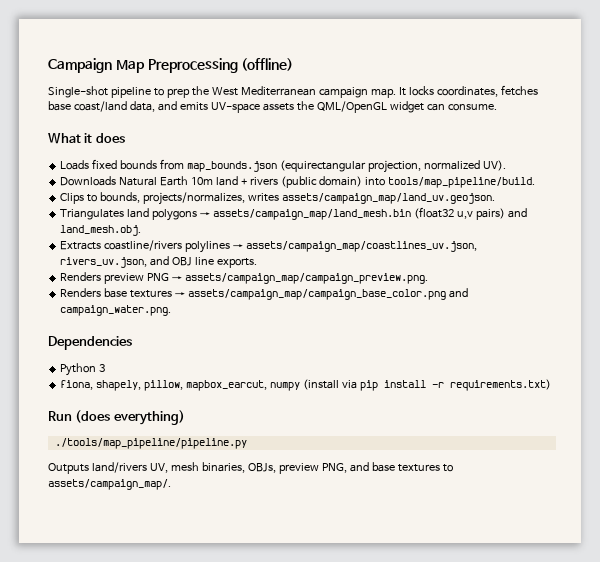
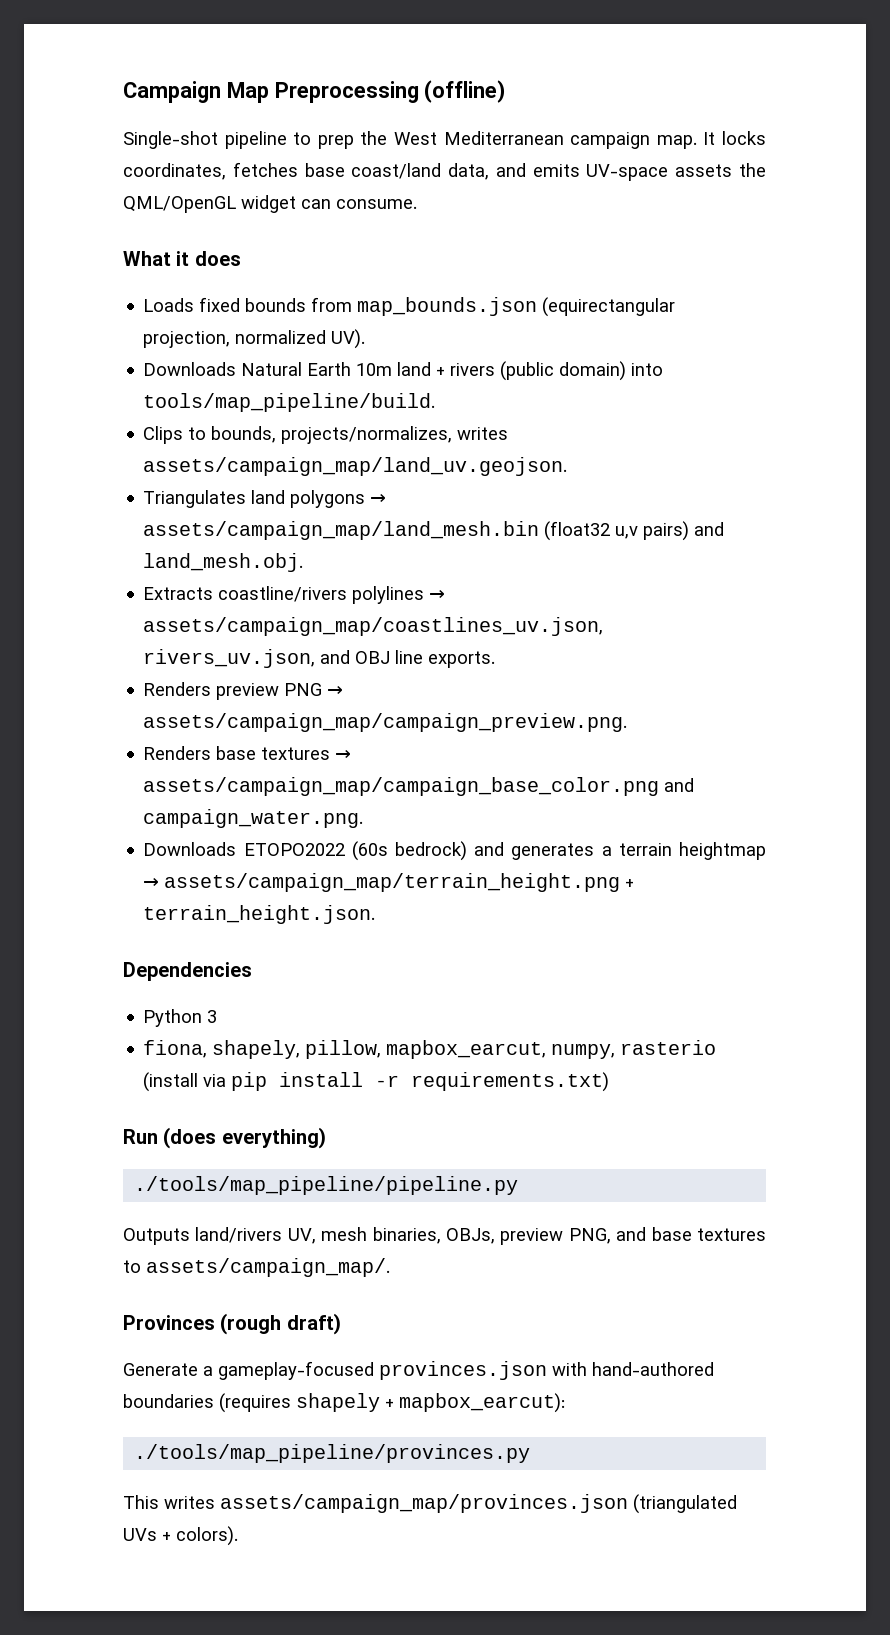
+ Downloads ETOPO2022 (60s bedrock) and generates a terrain heightmap → assets/campaign_map/terrain_height.png + terrain_height.json.
- fiona, shapely, pillow, mapbox_earcut, numpy (install via pip install -r requirements.txt)
+ fiona, shapely, pillow, mapbox_earcut, numpy, rasterio (install via pip install -r requirements.txt)
+ Provinces (rough draft)
+ Generate a gameplay-focused provinces.json with hand-authored boundaries (requires shapely + mapbox_earcut):
+ ./tools/map_pipeline/provinces.py
+ This writes assets/campaign_map/provinces.json (triangulated UVs + colors).

